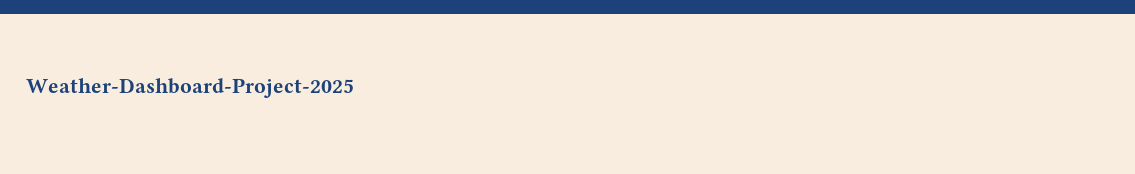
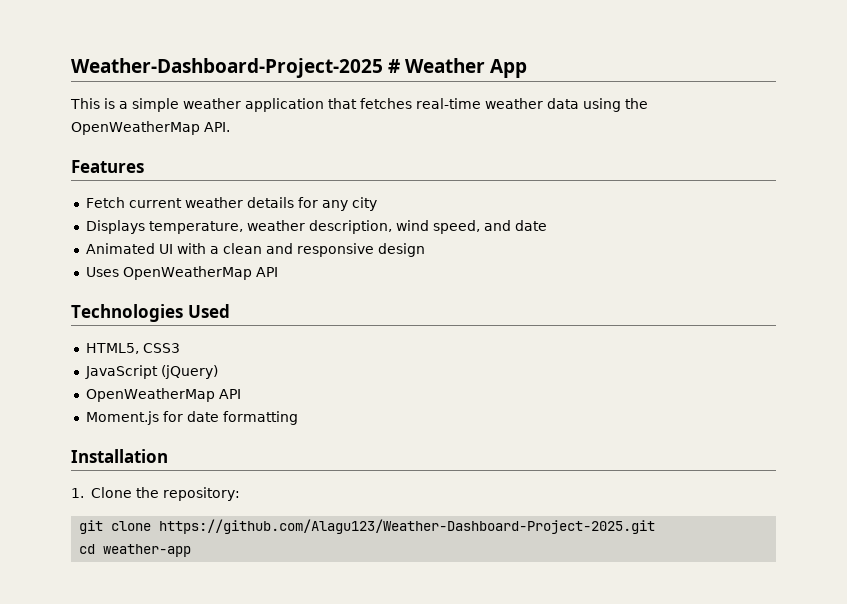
- Weather-Dashboard-Project-2025
+ Weather-Dashboard-Project-2025 # Weather App
+ This is a simple weather application that fetches real-time weather data using the OpenWeatherMap API.
+ Features
+ Fetch current weather details for any city
+ Displays temperature, weather description, wind speed, and date
+ Animated UI with a clean and responsive design
+ Uses OpenWeatherMap API
+ Technologies Used
+ HTML5, CSS3
+ JavaScript (jQuery)
+ OpenWeatherMap API
+ Moment.js for date formatting
+ Installation
+ 1. Clone the repository:
+ git clone https://github.com/Alagu123/Weather-Dashboard-Project-2025.git
+ cd weather-app

